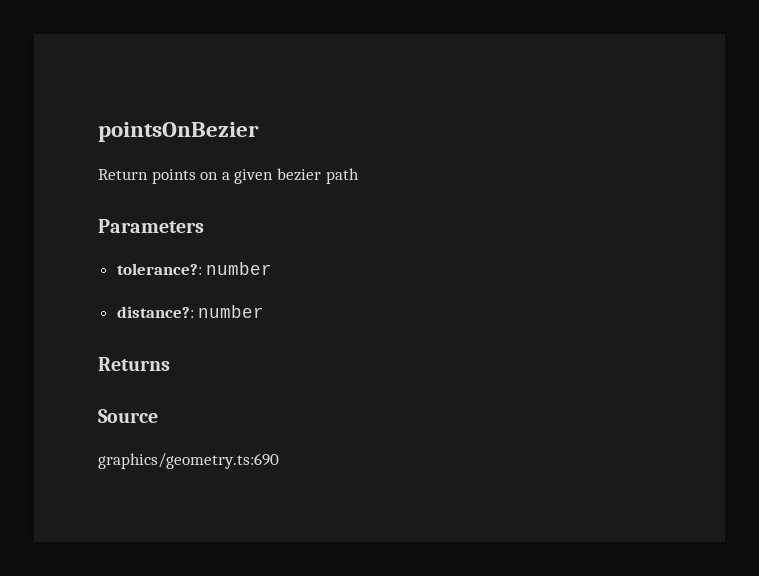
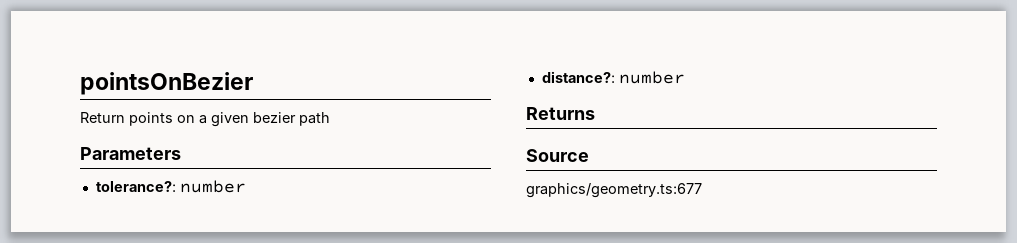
- graphics/geometry.ts:690
+ graphics/geometry.ts:677

